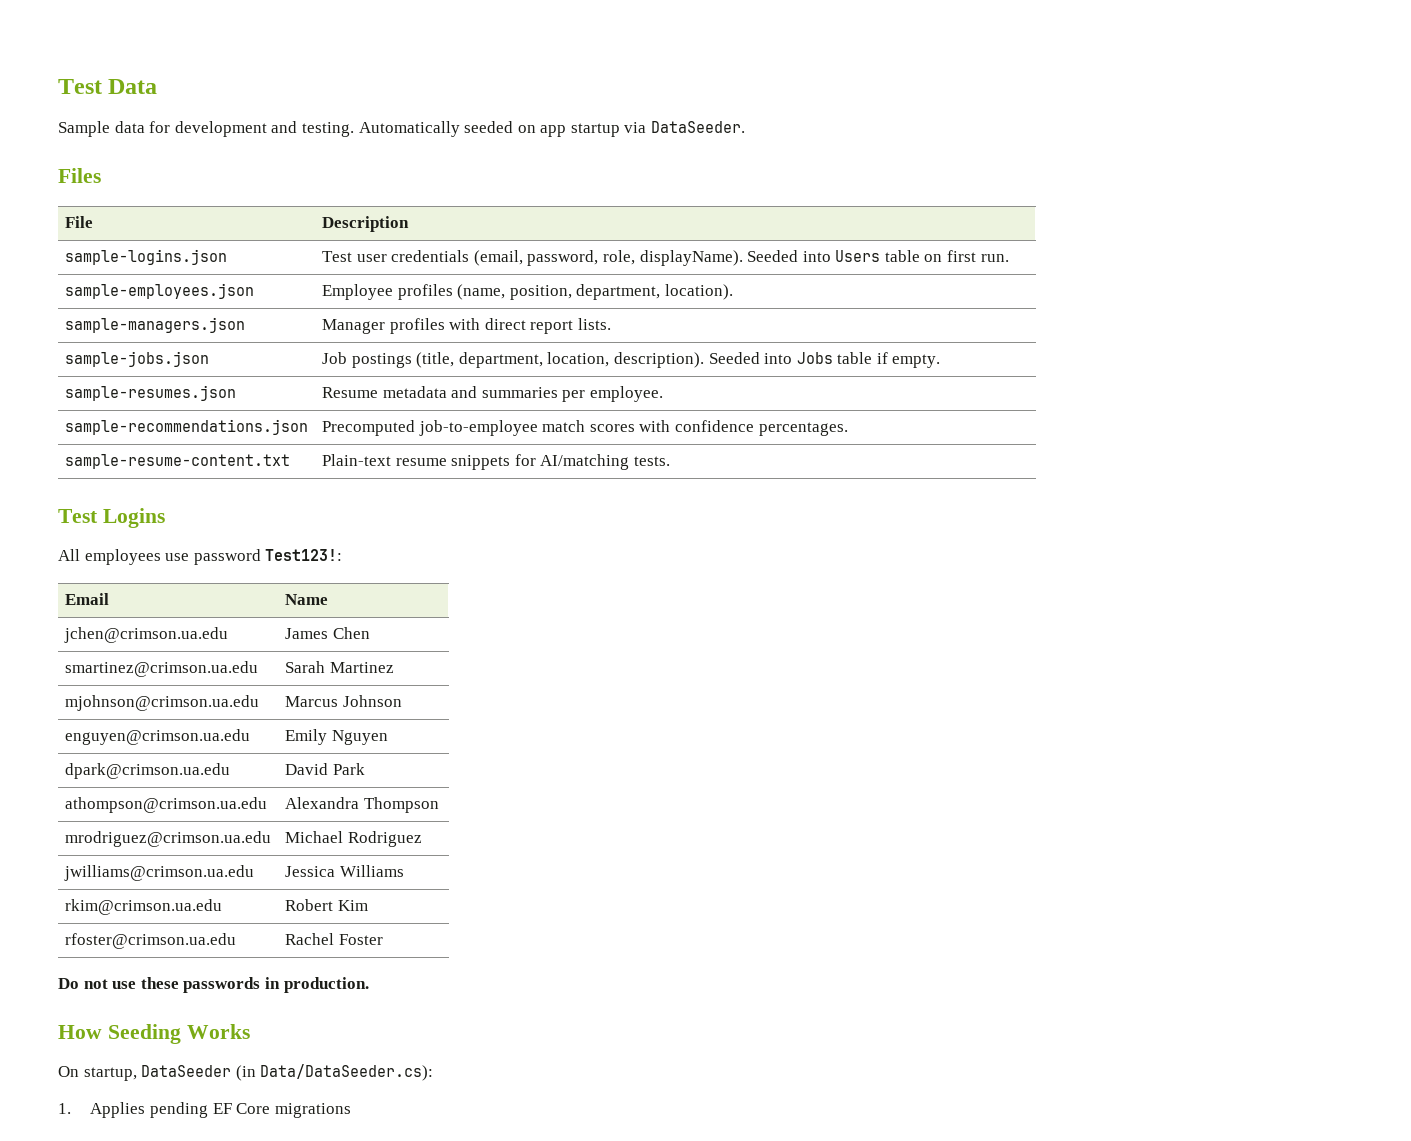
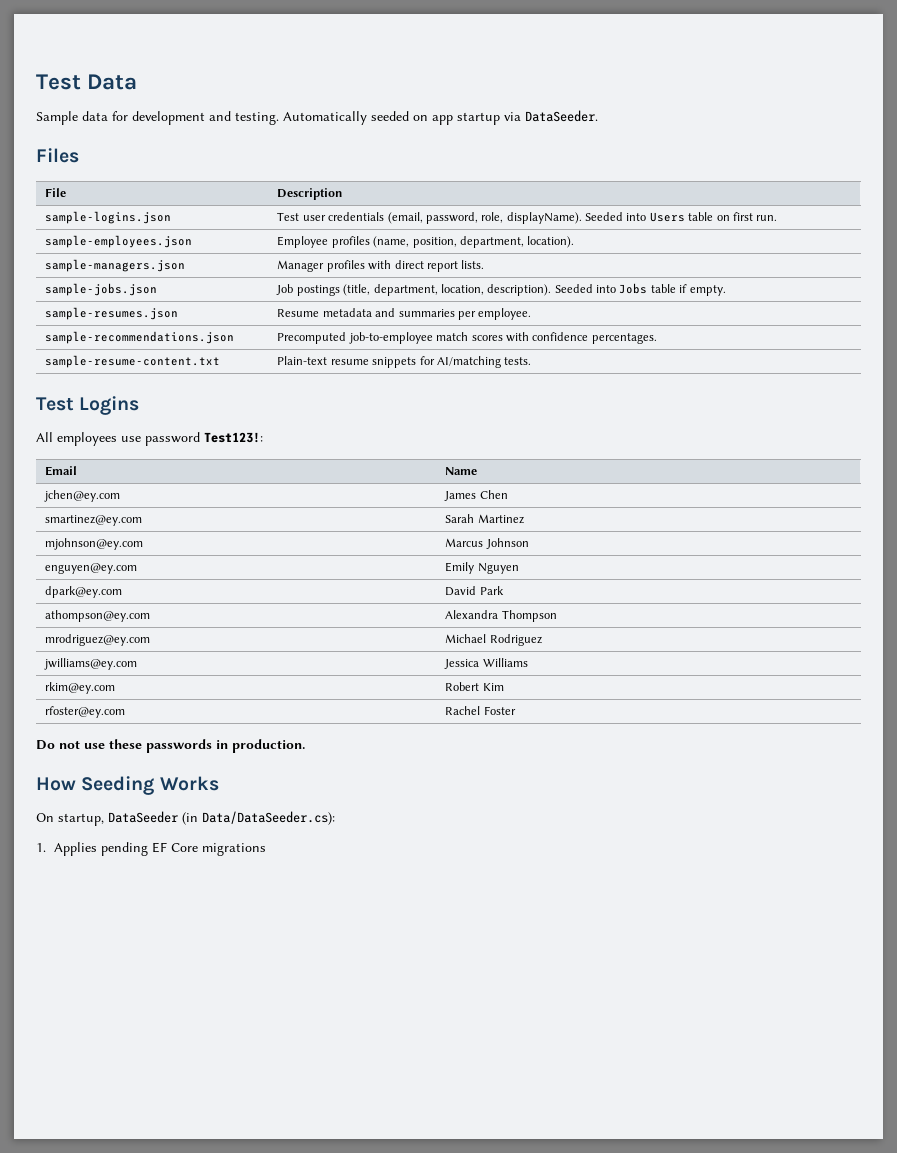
- jchen@crimson.ua.edu | James Chen
+ jchen@ey.com | James Chen
- smartinez@crimson.ua.edu | Sarah Martinez
+ smartinez@ey.com | Sarah Martinez
- mjohnson@crimson.ua.edu | Marcus Johnson
+ mjohnson@ey.com | Marcus Johnson
- enguyen@crimson.ua.edu | Emily Nguyen
+ enguyen@ey.com | Emily Nguyen
- dpark@crimson.ua.edu | David Park
+ dpark@ey.com | David Park
- athompson@crimson.ua.edu | Alexandra Thompson
+ athompson@ey.com | Alexandra Thompson
- mrodriguez@crimson.ua.edu | Michael Rodriguez
+ mrodriguez@ey.com | Michael Rodriguez
- jwilliams@crimson.ua.edu | Jessica Williams
+ jwilliams@ey.com | Jessica Williams
- rkim@crimson.ua.edu | Robert Kim
+ rkim@ey.com | Robert Kim
- rfoster@crimson.ua.edu | Rachel Foster
+ rfoster@ey.com | Rachel Foster

